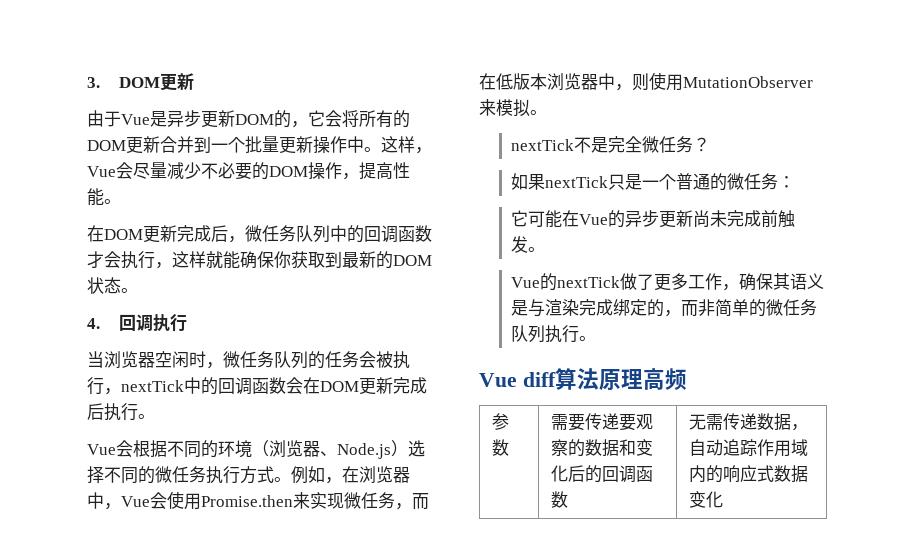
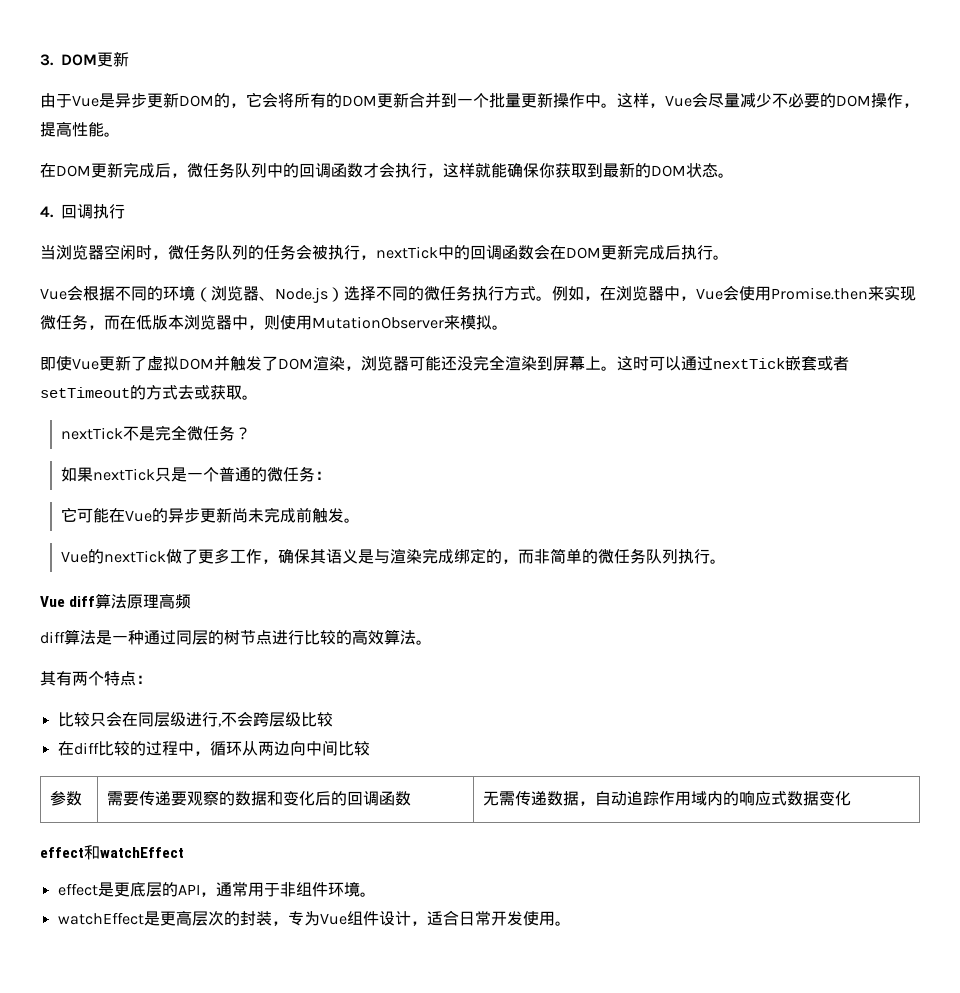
+ 即使Vue更新了虚拟DOM并触发了DOM渲染，浏览器可能还没完全渲染到屏幕上。这时可以通过nextTick嵌套或者setTimeout的方式去或获取。
+ diff算法是一种通过同层的树节点进行比较的高效算法。
+ 其有两个特点：
+ 比较只会在同层级进行,不会跨层级比较
+ 在diff比较的过程中，循环从两边向中间比较
+ effect和watchEffect
+ effect是更底层的API，通常用于非组件环境。
+ watchEffect是更高层次的封装，专为Vue组件设计，适合日常开发使用。

